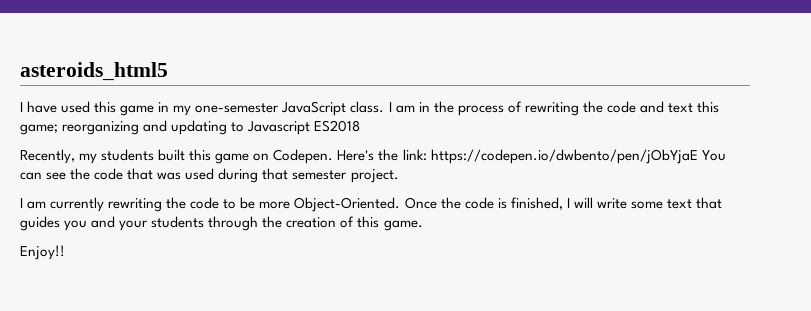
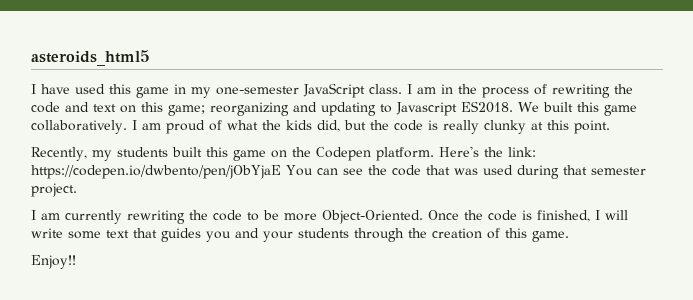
- I am in the process of rewriting the code and text this game; reorganizing and updating to Javascript ES2018
+ I am in the process of rewriting the code and text on this game; reorganizing and updating to Javascript ES2018. We built this game collaboratively. I am proud of what the kids did, but the code is really clunky at this point.
- Recently, my students built this game on Codepen.
+ Recently, my students built this game on the Codepen platform.

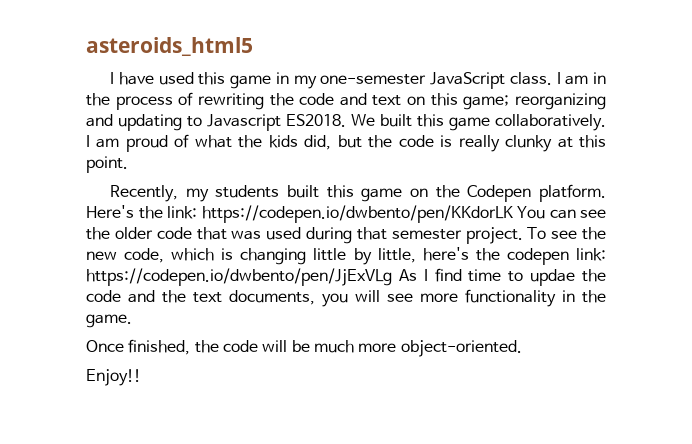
- Here's the link: https://codepen.io/dwbento/pen/jObYjaE You can see the code that was used during that semester project.
- I am currently rewriting the code to be more Object-Oriented. Once the code is finished, I will write some text that guides you and your students through the creation of this game.
+ Here's the link: https://codepen.io/dwbento/pen/KKdorLK You can see the older code that was used during that semester project. To see the new code, which is changing little by little, here's the codepen link: https://codepen.io/dwbento/pen/JjExVLg As I find time to updae the code and the text documents, you will see more functionality in the game.
+ Once finished, the code will be much more object-oriented.

